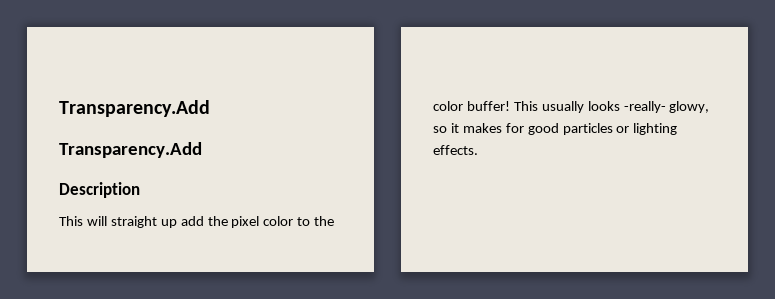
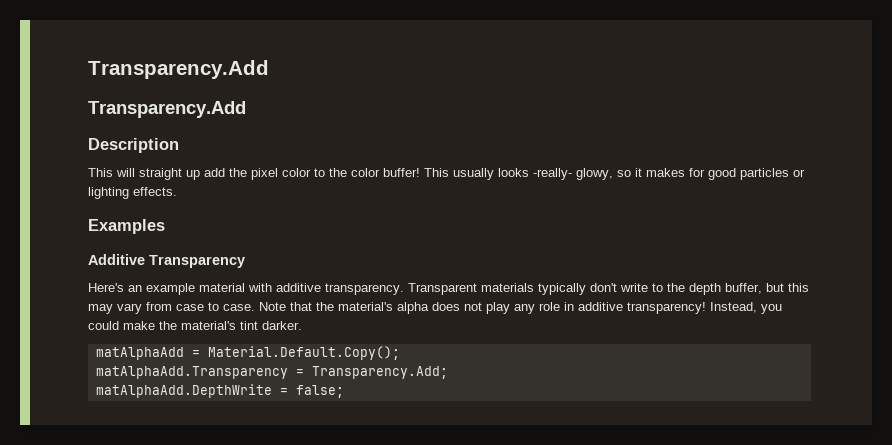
+ Examples
+ Additive Transparency
+ Here's an example material with additive transparency. Transparent materials typically don't write to the depth buffer, but this may vary from case to case. Note that the material's alpha does not play any role in additive transparency! Instead, you could make the material's tint darker.
+ matAlphaAdd = Material.Default.Copy();
+ matAlphaAdd.Transparency = Transparency.Add;
+ matAlphaAdd.DepthWrite = false;

